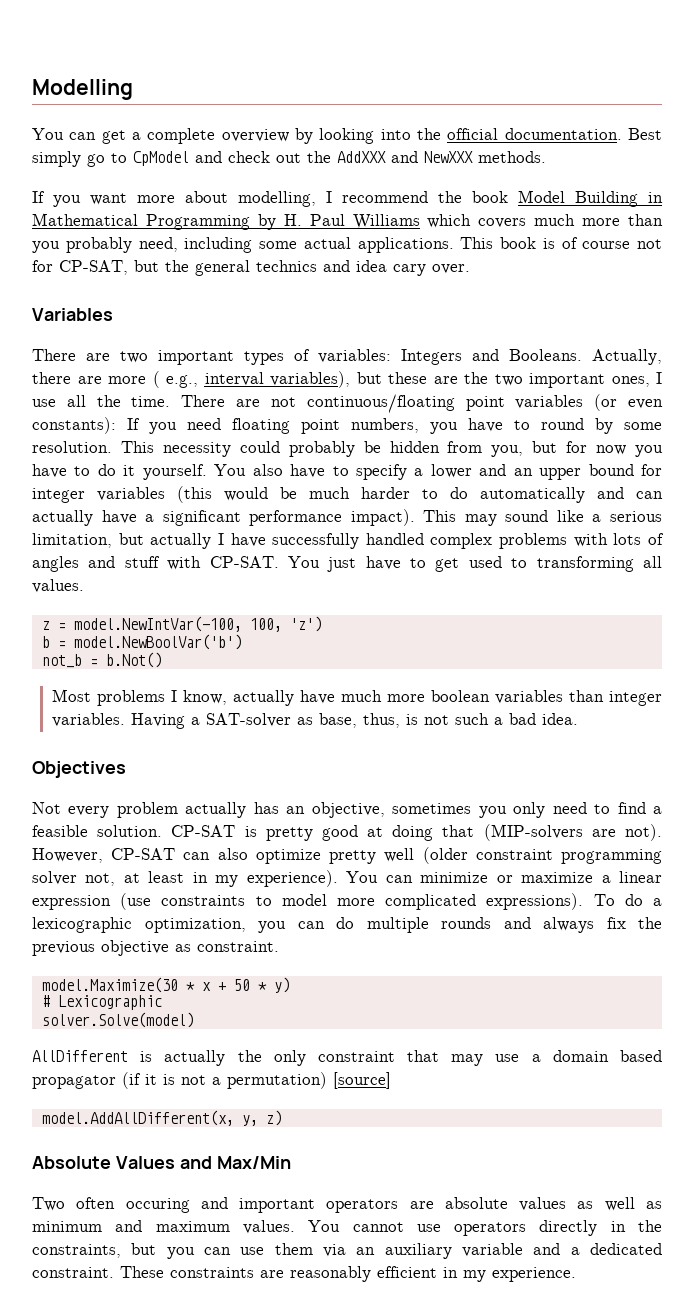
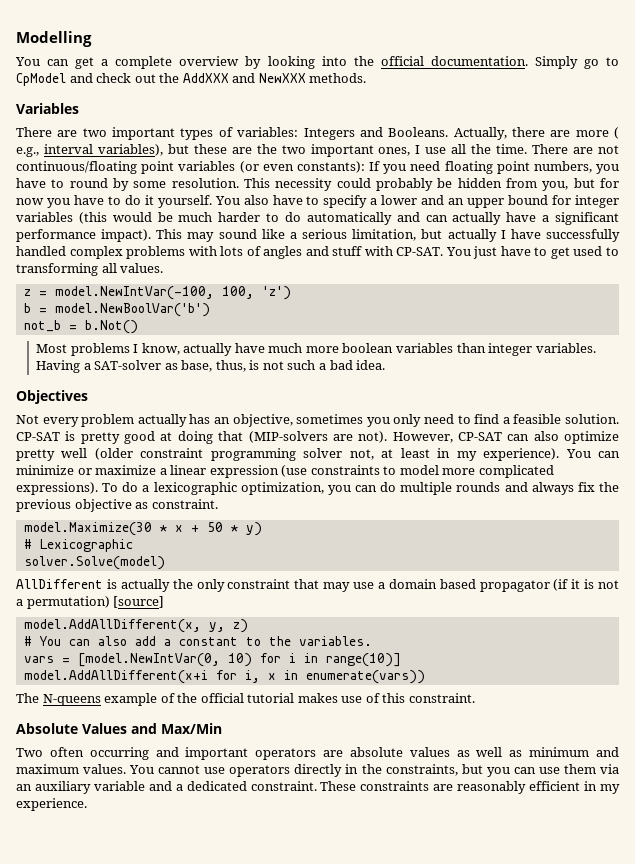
- Best simply go to CpModel and check out the AddXXX and NewXXX methods.
+ Simply go to CpModel and check out the AddXXX and NewXXX methods.
- If you want more about modelling, I recommend the book Model Building in Mathematical Programming by H. Paul Williams which covers much more than you probably need, including some actual applications. This book is of course not for CP-SAT, but the general technics and idea cary over.
+ # You can also add a constant to the variables.
+ vars = [model.NewIntVar(0, 10) for i in range(10)]
+ model.AddAllDifferent(x+i for i, x in enumerate(vars))
+ The N-queens example of the official tutorial makes use of this constraint.
- Two often occuring and important operators are absolute values as well as minimum and maximum values.
+ Two often occurring and important operators are absolute values as well as minimum and maximum values.

